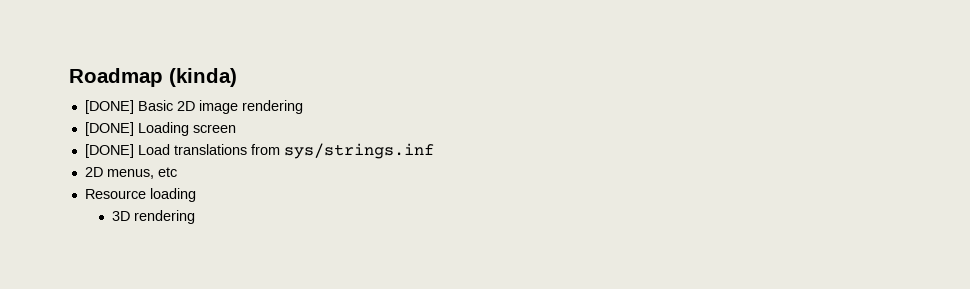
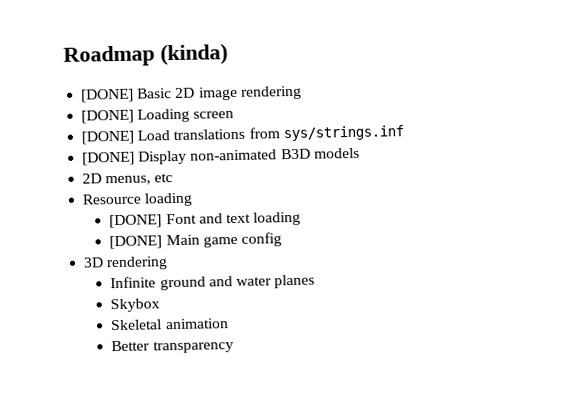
+ [DONE] Display non-animated B3D models
+ [DONE] Font and text loading
+ [DONE] Main game config
  3D rendering
+ Infinite ground and water planes
+ Skybox
+ Skeletal animation
+ Better transparency

